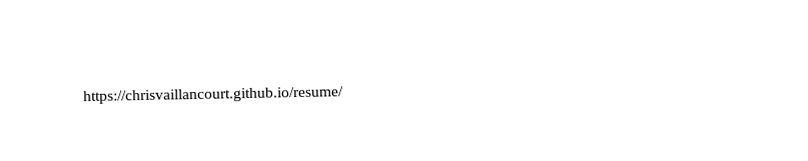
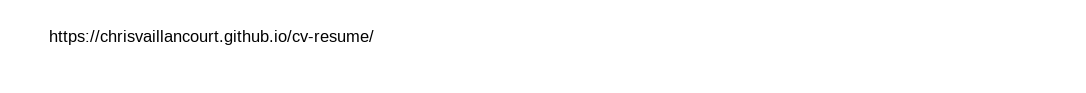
- https://chrisvaillancourt.github.io/resume/
+ https://chrisvaillancourt.github.io/cv-resume/

